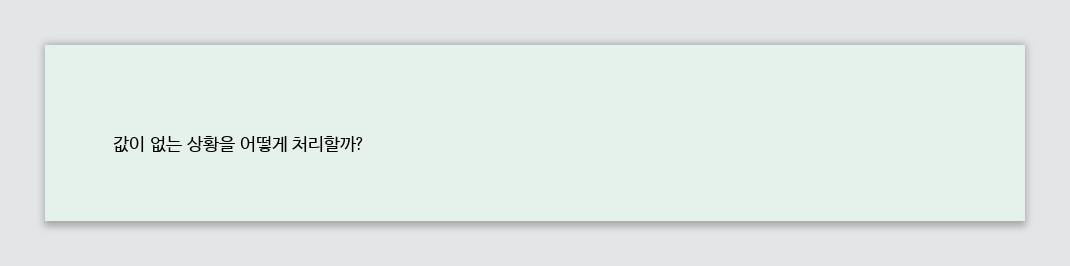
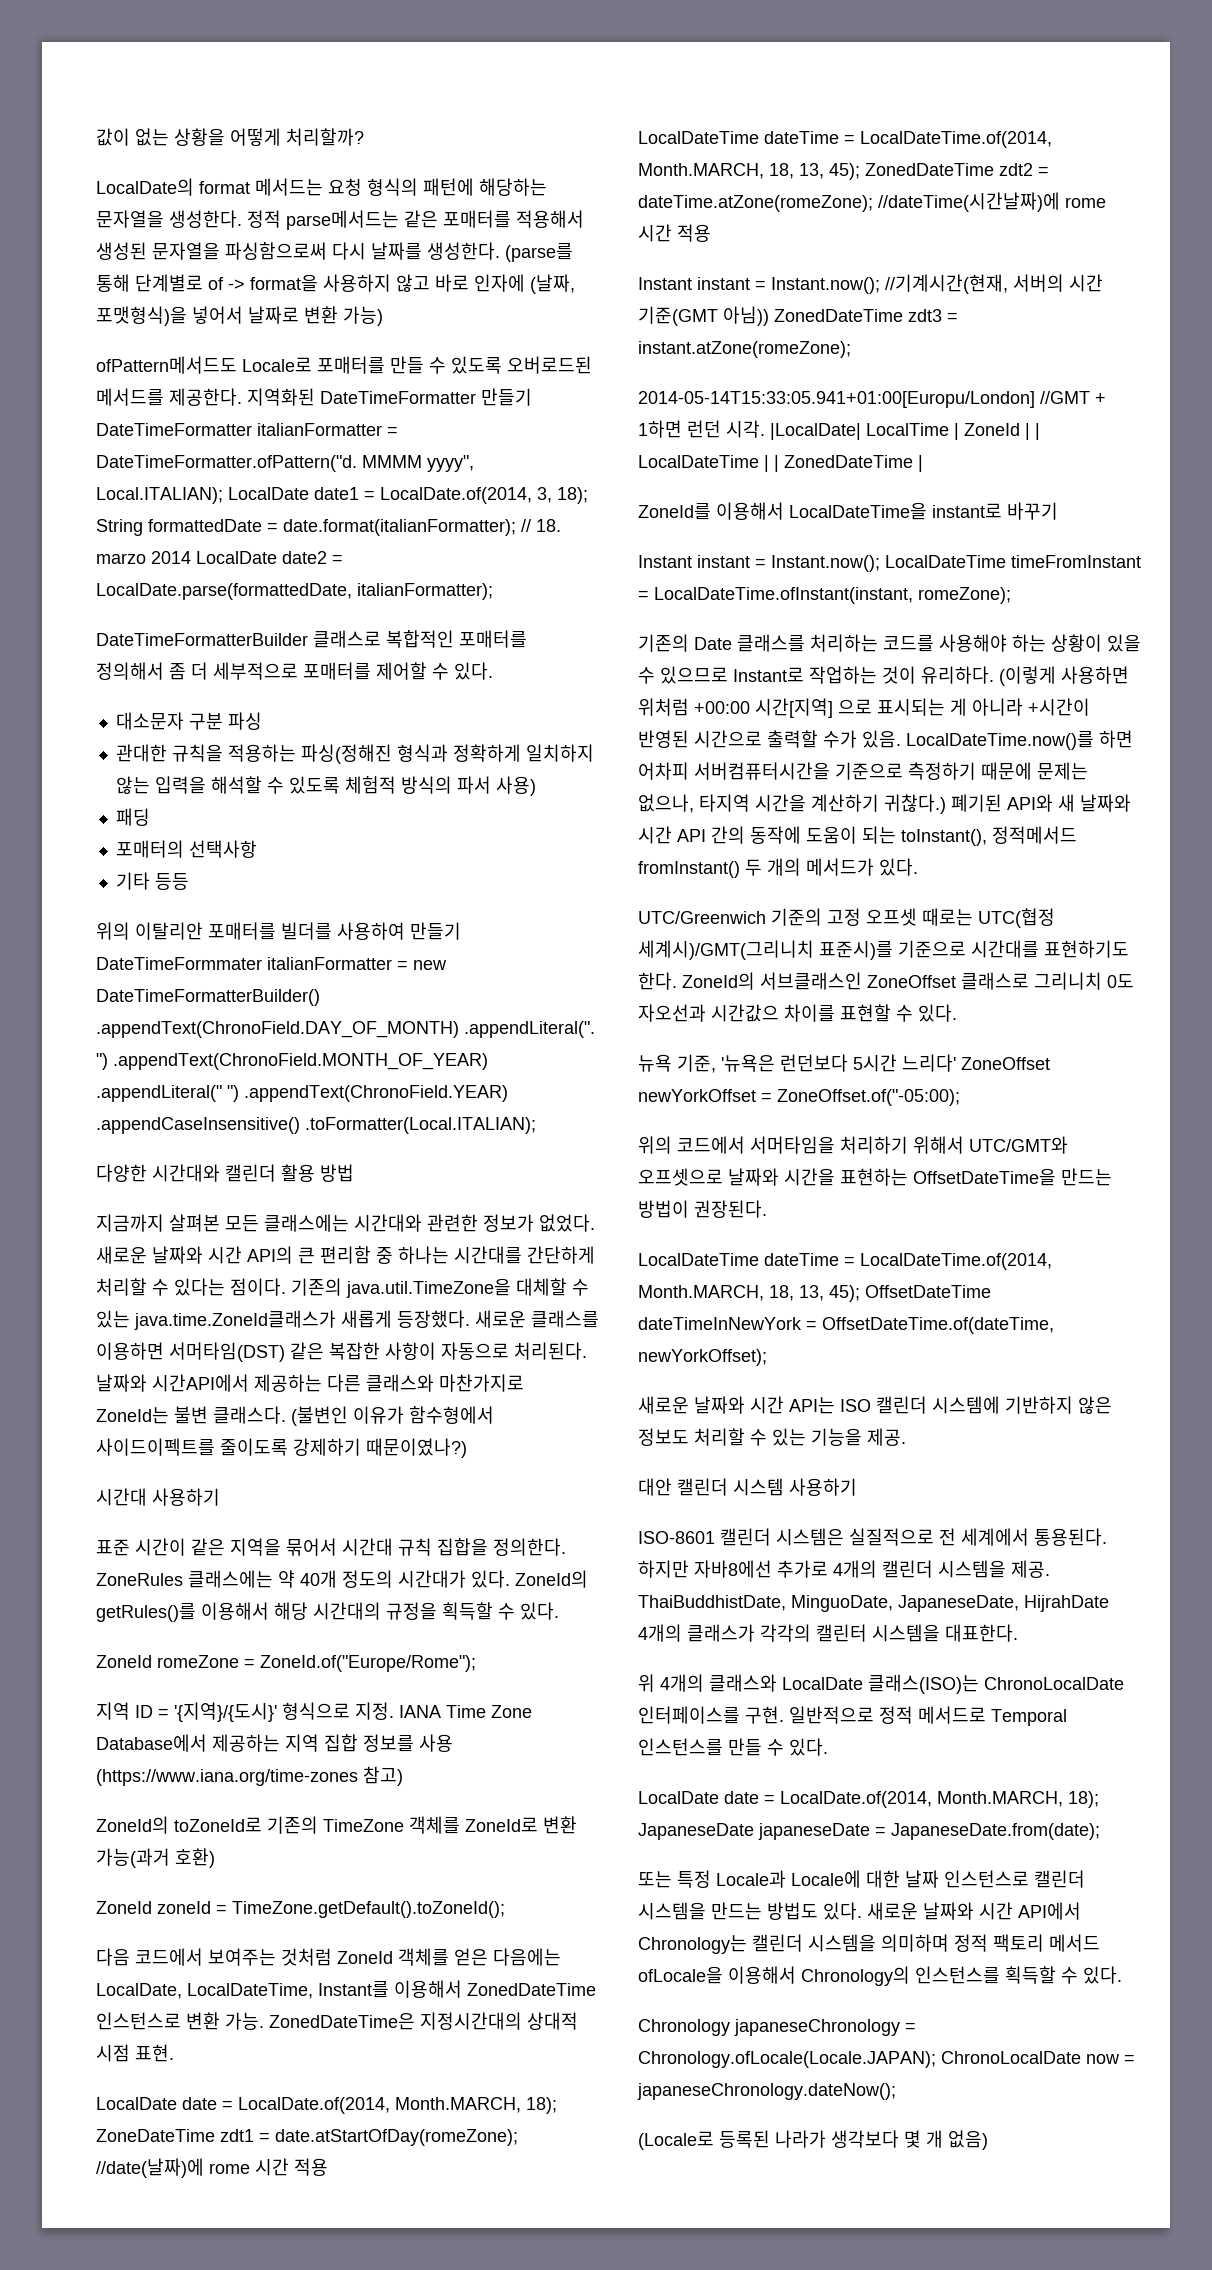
+ LocalDate의 format 메서드는 요청 형식의 패턴에 해당하는 문자열을 생성한다. 정적 parse메서드는 같은 포매터를 적용해서 생성된 문자열을 파싱함으로써 다시 날짜를 생성한다. (parse를 통해 단계별로 of -> format을 사용하지 않고 바로 인자에 (날짜, 포맷형식)을 넣어서 날짜로 변환 가능)
+ ofPattern메서드도 Locale로 포매터를 만들 수 있도록 오버로드된 메서드를 제공한다. 지역화된 DateTimeFormatter 만들기 DateTimeFormatter italianFormatter = DateTimeFormatter.ofPattern("d. MMMM yyyy", Local.ITALIAN); LocalDate date1 = LocalDate.of(2014, 3, 18); String formattedDate = date.format(italianFormatter); // 18. marzo 2014 LocalDate date2 = LocalDate.parse(formattedDate, italianFormatter);
+ DateTimeFormatterBuilder 클래스로 복합적인 포매터를 정의해서 좀 더 세부적으로 포매터를 제어할 수 있다.
+ 대소문자 구분 파싱
+ 관대한 규칙을 적용하는 파싱(정해진 형식과 정확하게 일치하지 않는 입력을 해석할 수 있도록 체험적 방식의 파서 사용)
+ 패딩
+ 포매터의 선택사항
+ 기타 등등
+ 위의 이탈리안 포매터를 빌더를 사용하여 만들기 DateTimeFormmater italianFormatter = new DateTimeFormatterBuilder() .appendText(ChronoField.DAY_OF_MONTH) .appendLiteral(". ") .appendText(ChronoField.MONTH_OF_YEAR) .appendLiteral(" ") .appendText(ChronoField.YEAR) .appendCaseInsensitive() .toFormatter(Local.ITALIAN);
+ 다양한 시간대와 캘린더 활용 방법
+ 지금까지 살펴본 모든 클래스에는 시간대와 관련한 정보가 없었다. 새로운 날짜와 시간 API의 큰 편리함 중 하나는 시간대를 간단하게 처리할 수 있다는 점이다. 기존의 java.util.TimeZone을 대체할 수 있는 java.time.ZoneId클래스가 새롭게 등장했다. 새로운 클래스를 이용하면 서머타임(DST) 같은 복잡한 사항이 자동으로 처리된다. 날짜와 시간API에서 제공하는 다른 클래스와 마찬가지로 ZoneId는 불변 클래스다. (불변인 이유가 함수형에서 사이드이펙트를 줄이도록 강제하기 때문이였나?)
+ 시간대 사용하기
+ 표준 시간이 같은 지역을 묶어서 시간대 규칙 집합을 정의한다. ZoneRules 클래스에는 약 40개 정도의 시간대가 있다. ZoneId의 getRules()를 이용해서 해당 시간대의 규정을 획득할 수 있다.
+ ZoneId romeZone = ZoneId.of("Europe/Rome");
+ 지역 ID = '{지역}/{도시}' 형식으로 지정. IANA Time Zone Database에서 제공하는 지역 집합 정보를 사용 (https://www.iana.org/time-zones 참고)
+ ZoneId의 toZoneId로 기존의 TimeZone 객체를 ZoneId로 변환 가능(과거 호환)
+ ZoneId zoneId = TimeZone.getDefault().toZoneId();
+ 다음 코드에서 보여주는 것처럼 ZoneId 객체를 얻은 다음에는 LocalDate, LocalDateTime, Instant를 이용해서 ZonedDateTime 인스턴스로 변환 가능. ZonedDateTime은 지정시간대의 상대적 시점 표현.
+ LocalDate date = LocalDate.of(2014, Month.MARCH, 18); ZoneDateTime zdt1 = date.atStartOfDay(romeZone); //date(날짜)에 rome 시간 적용
+ LocalDateTime dateTime = LocalDateTime.of(2014, Month.MARCH, 18, 13, 45); ZonedDateTime zdt2 = dateTime.atZone(romeZone); //dateTime(시간날짜)에 rome 시간 적용
+ Instant instant = Instant.now(); //기계시간(현재, 서버의 시간 기준(GMT 아님)) ZonedDateTime zdt3 = instant.atZone(romeZone);
+ 2014-05-14T15:33:05.941+01:00[Europu/London] //GMT + 1하면 런던 시각. |LocalDate| LocalTime | ZoneId | | LocalDateTime | | ZonedDateTime |
+ ZoneId를 이용해서 LocalDateTime을 instant로 바꾸기
+ Instant instant = Instant.now(); LocalDateTime timeFromInstant = LocalDateTime.ofInstant(instant, romeZone);
+ 기존의 Date 클래스를 처리하는 코드를 사용해야 하는 상황이 있을 수 있으므로 Instant로 작업하는 것이 유리하다. (이렇게 사용하면 위처럼 +00:00 시간[지역] 으로 표시되는 게 아니라 +시간이 반영된 시간으로 출력할 수가 있음. LocalDateTime.now()를 하면 어차피 서버컴퓨터시간을 기준으로 측정하기 때문에 문제는 없으나, 타지역 시간을 계산하기 귀찮다.) 폐기된 API와 새 날짜와 시간 API 간의 동작에 도움이 되는 toInstant(), 정적메서드 fromInstant() 두 개의 메서드가 있다.
+ UTC/Greenwich 기준의 고정 오프셋 때로는 UTC(협정 세계시)/GMT(그리니치 표준시)를 기준으로 시간대를 표현하기도 한다. ZoneId의 서브클래스인 ZoneOffset 클래스로 그리니치 0도 자오선과 시간값으 차이를 표현할 수 있다.
+ 뉴욕 기준, '뉴욕은 런던보다 5시간 느리다' ZoneOffset newYorkOffset = ZoneOffset.of("-05:00);
+ 위의 코드에서 서머타임을 처리하기 위해서 UTC/GMT와 오프셋으로 날짜와 시간을 표현하는 OffsetDateTime을 만드는 방법이 권장된다.
+ LocalDateTime dateTime = LocalDateTime.of(2014, Month.MARCH, 18, 13, 45); OffsetDateTime dateTimeInNewYork = OffsetDateTime.of(dateTime, newYorkOffset);
+ 새로운 날짜와 시간 API는 ISO 캘린더 시스템에 기반하지 않은 정보도 처리할 수 있는 기능을 제공.
+ 대안 캘린더 시스템 사용하기
+ ISO-8601 캘린더 시스템은 실질적으로 전 세계에서 통용된다. 하지만 자바8에선 추가로 4개의 캘린더 시스템을 제공. ThaiBuddhistDate, MinguoDate, JapaneseDate, HijrahDate 4개의 클래스가 각각의 캘린터 시스템을 대표한다.
+ 위 4개의 클래스와 LocalDate 클래스(ISO)는 ChronoLocalDate 인터페이스를 구현. 일반적으로 정적 메서드로 Temporal 인스턴스를 만들 수 있다.
+ LocalDate date = LocalDate.of(2014, Month.MARCH, 18); JapaneseDate japaneseDate = JapaneseDate.from(date);
+ 또는 특정 Locale과 Locale에 대한 날짜 인스턴스로 캘린더 시스템을 만드는 방법도 있다. 새로운 날짜와 시간 API에서 Chronology는 캘린더 시스템을 의미하며 정적 팩토리 메서드 ofLocale을 이용해서 Chronology의 인스턴스를 획득할 수 있다.
+ Chronology japaneseChronology = Chronology.ofLocale(Locale.JAPAN); ChronoLocalDate now = japaneseChronology.dateNow();
+ (Locale로 등록된 나라가 생각보다 몇 개 없음)

